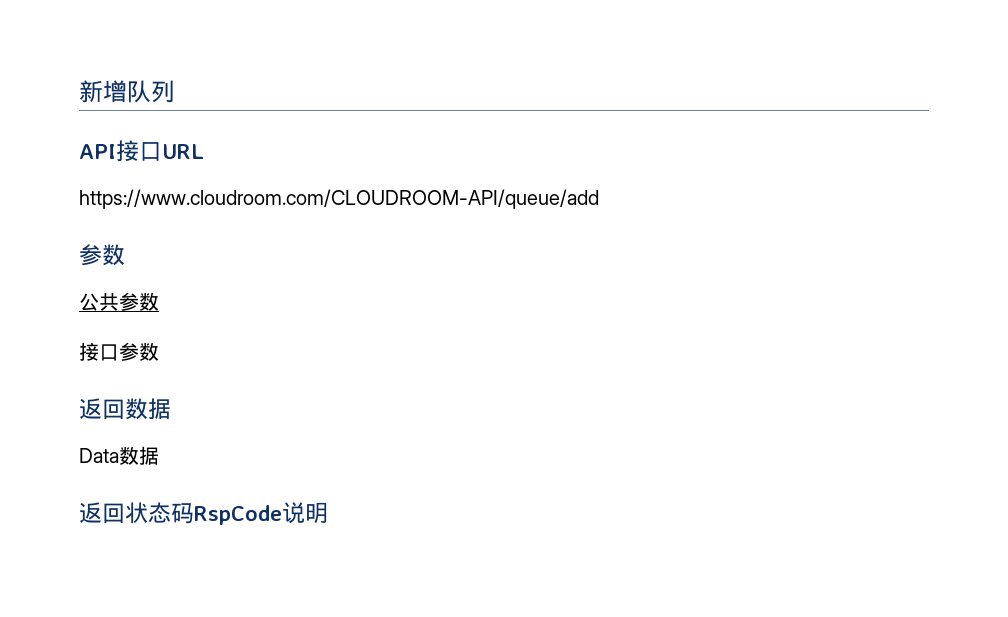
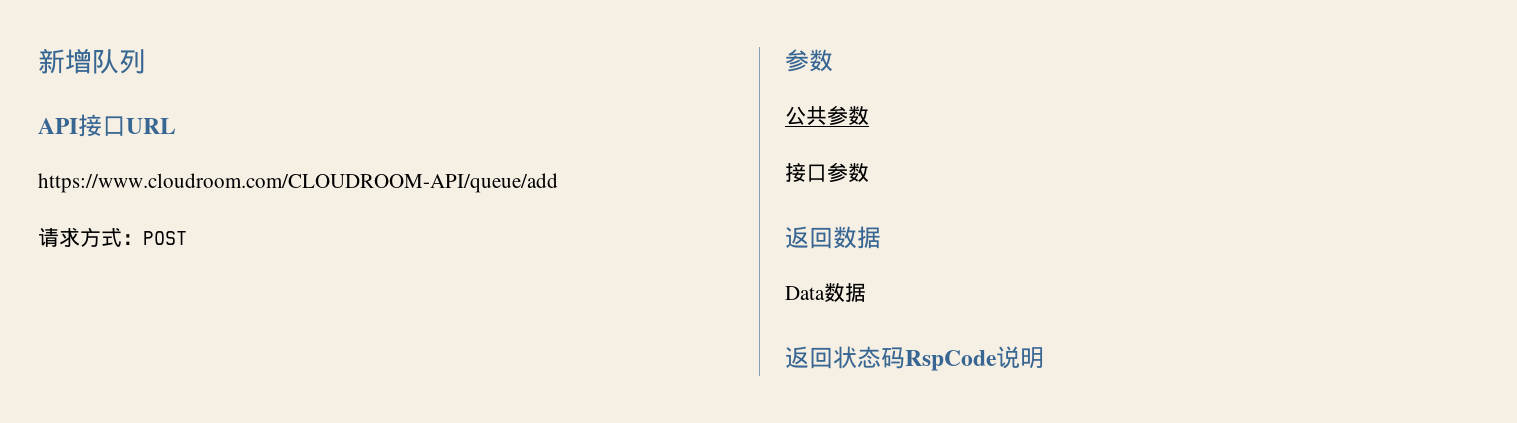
+ 请求方式：POST

